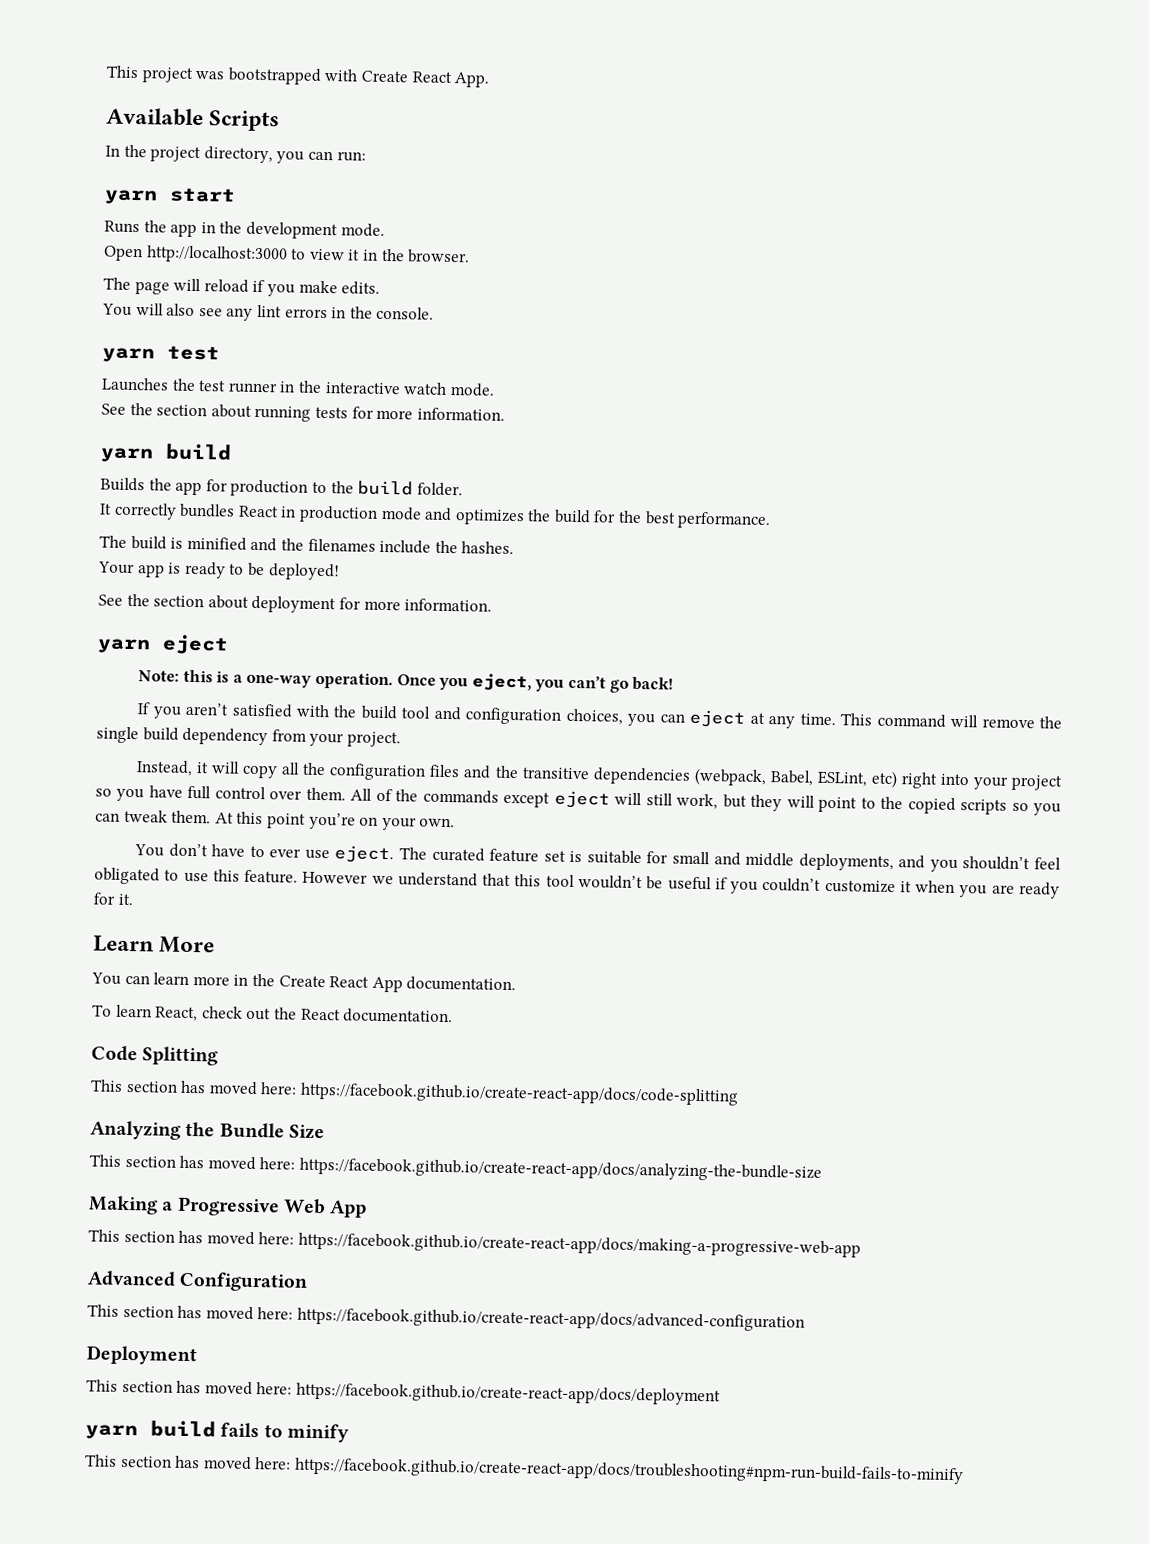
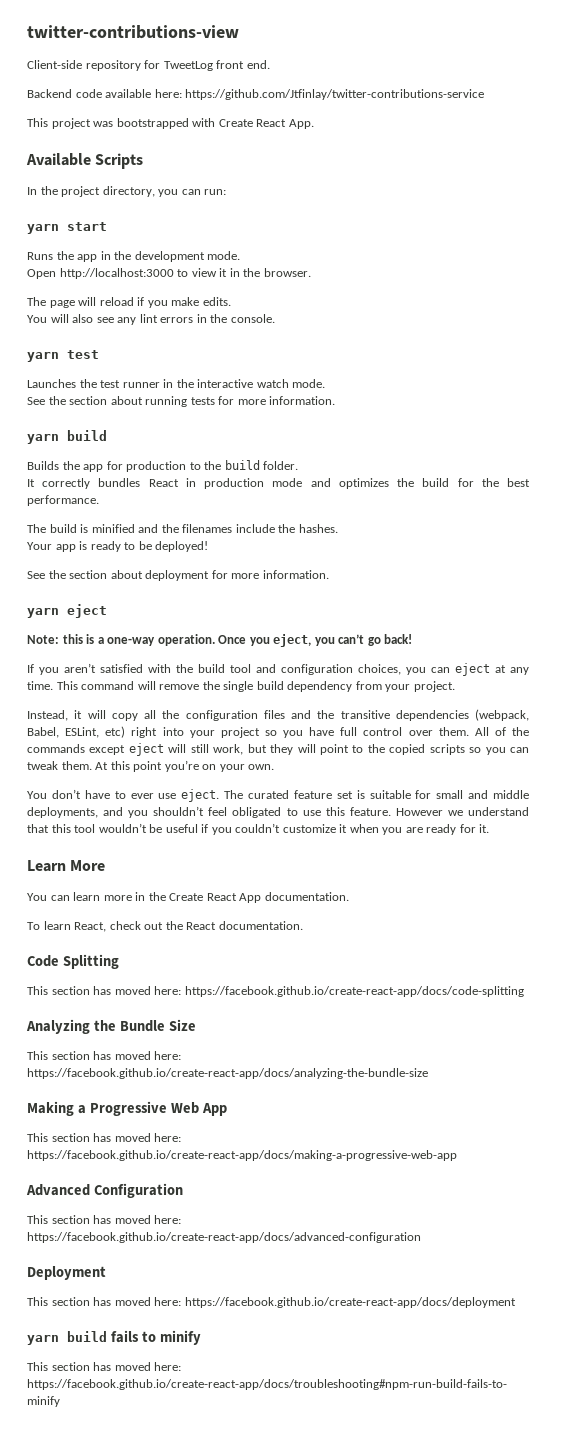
+ twitter-contributions-view
+ Client-side repository for TweetLog front end.
+ Backend code available here: https://github.com/Jtfinlay/twitter-contributions-service

